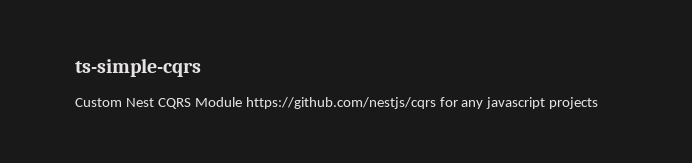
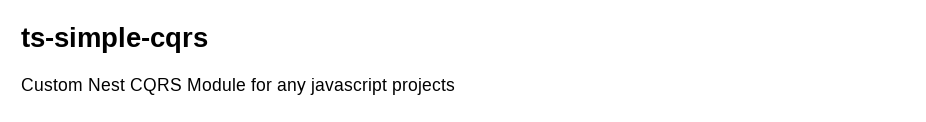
- Custom Nest CQRS Module https://github.com/nestjs/cqrs for any javascript projects
+ Custom Nest CQRS Module for any javascript projects

